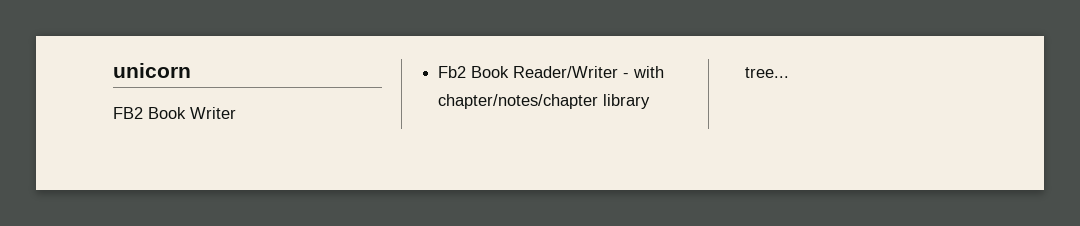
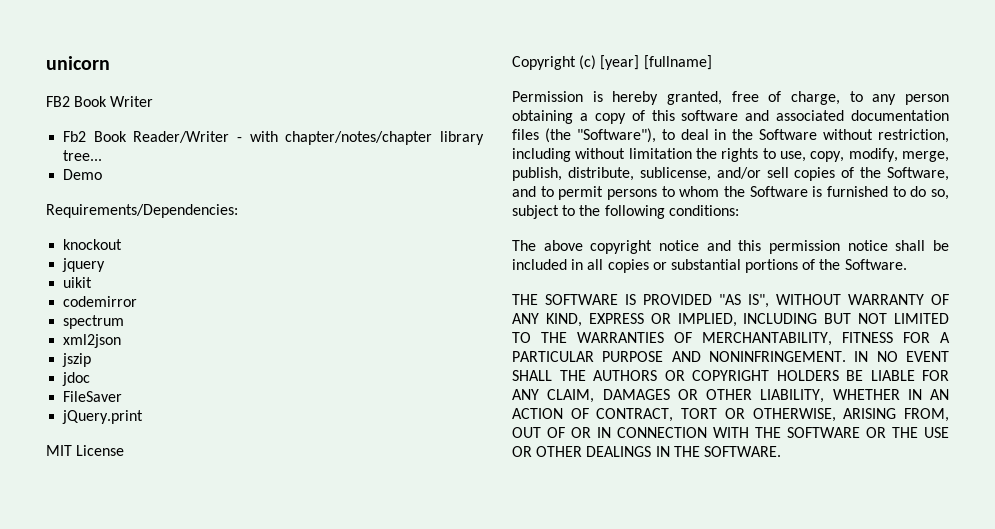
+ Demo
+ Requirements/Dependencies:
+ knockout
+ jquery
+ uikit
+ codemirror
+ spectrum
+ xml2json
+ jszip
+ jdoc
+ FileSaver
+ jQuery.print
+ MIT License
+ Copyright (c) [year] [fullname]
+ Permission is hereby granted, free of charge, to any person obtaining a copy of this software and associated documentation files (the "Software"), to deal in the Software without restriction, including without limitation the rights to use, copy, modify, merge, publish, distribute, sublicense, and/or sell copies of the Software, and to permit persons to whom the Software is furnished to do so, subject to the following conditions:
+ The above copyright notice and this permission notice shall be included in all copies or substantial portions of the Software.
+ THE SOFTWARE IS PROVIDED "AS IS", WITHOUT WARRANTY OF ANY KIND, EXPRESS OR IMPLIED, INCLUDING BUT NOT LIMITED TO THE WARRANTIES OF MERCHANTABILITY, FITNESS FOR A PARTICULAR PURPOSE AND NONINFRINGEMENT. IN NO EVENT SHALL THE AUTHORS OR COPYRIGHT HOLDERS BE LIABLE FOR ANY CLAIM, DAMAGES OR OTHER LIABILITY, WHETHER IN AN ACTION OF CONTRACT, TORT OR OTHERWISE, ARISING FROM, OUT OF OR IN CONNECTION WITH THE SOFTWARE OR THE USE OR OTHER DEALINGS IN THE SOFTWARE.

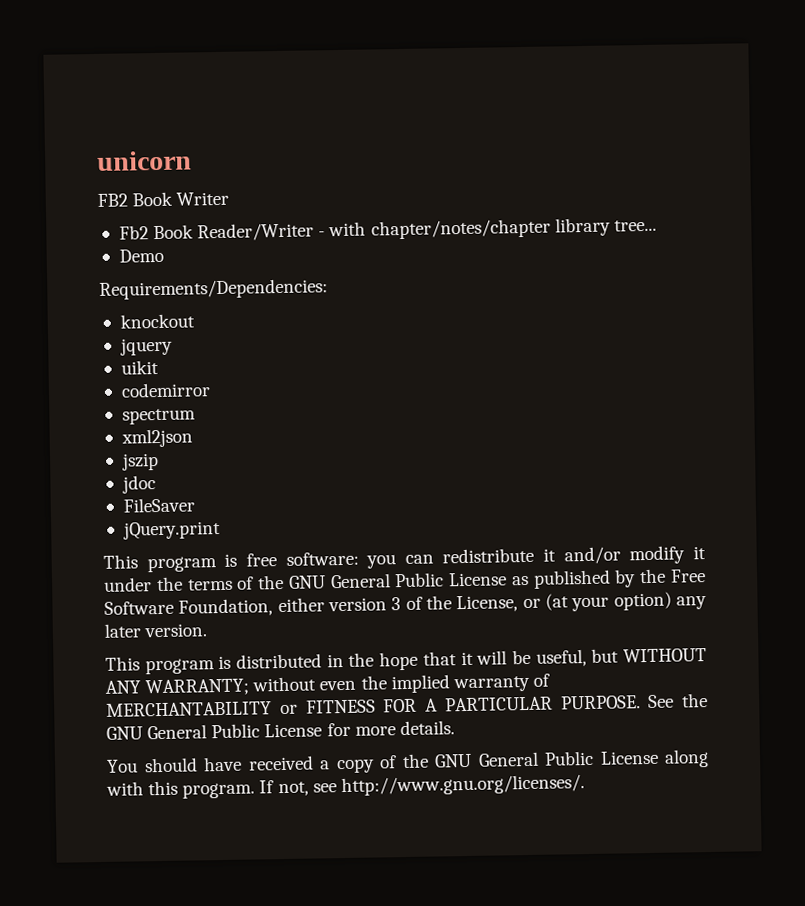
- MIT License
- Copyright (c) [year] [fullname]
- Permission is hereby granted, free of charge, to any person obtaining a copy of this software and associated documentation files (the "Software"), to deal in the Software without restriction, including without limitation the rights to use, copy, modify, merge, publish, distribute, sublicense, and/or sell copies of the Software, and to permit persons to whom the Software is furnished to do so, subject to the following conditions:
- The above copyright notice and this permission notice shall be included in all copies or substantial portions of the Software.
- THE SOFTWARE IS PROVIDED "AS IS", WITHOUT WARRANTY OF ANY KIND, EXPRESS OR IMPLIED, INCLUDING BUT NOT LIMITED TO THE WARRANTIES OF MERCHANTABILITY, FITNESS FOR A PARTICULAR PURPOSE AND NONINFRINGEMENT. IN NO EVENT SHALL THE AUTHORS OR COPYRIGHT HOLDERS BE LIABLE FOR ANY CLAIM, DAMAGES OR OTHER LIABILITY, WHETHER IN AN ACTION OF CONTRACT, TORT OR OTHERWISE, ARISING FROM, OUT OF OR IN CONNECTION WITH THE SOFTWARE OR THE USE OR OTHER DEALINGS IN THE SOFTWARE.
+ This program is free software: you can redistribute it and/or modify it under the terms of the GNU General Public License as published by the Free Software Foundation, either version 3 of the License, or (at your option) any later version.
+ This program is distributed in the hope that it will be useful, but WITHOUT ANY WARRANTY; without even the implied warranty of MERCHANTABILITY or FITNESS FOR A PARTICULAR PURPOSE. See the GNU General Public License for more details.
+ You should have received a copy of the GNU General Public License along with this program. If not, see http://www.gnu.org/licenses/.

